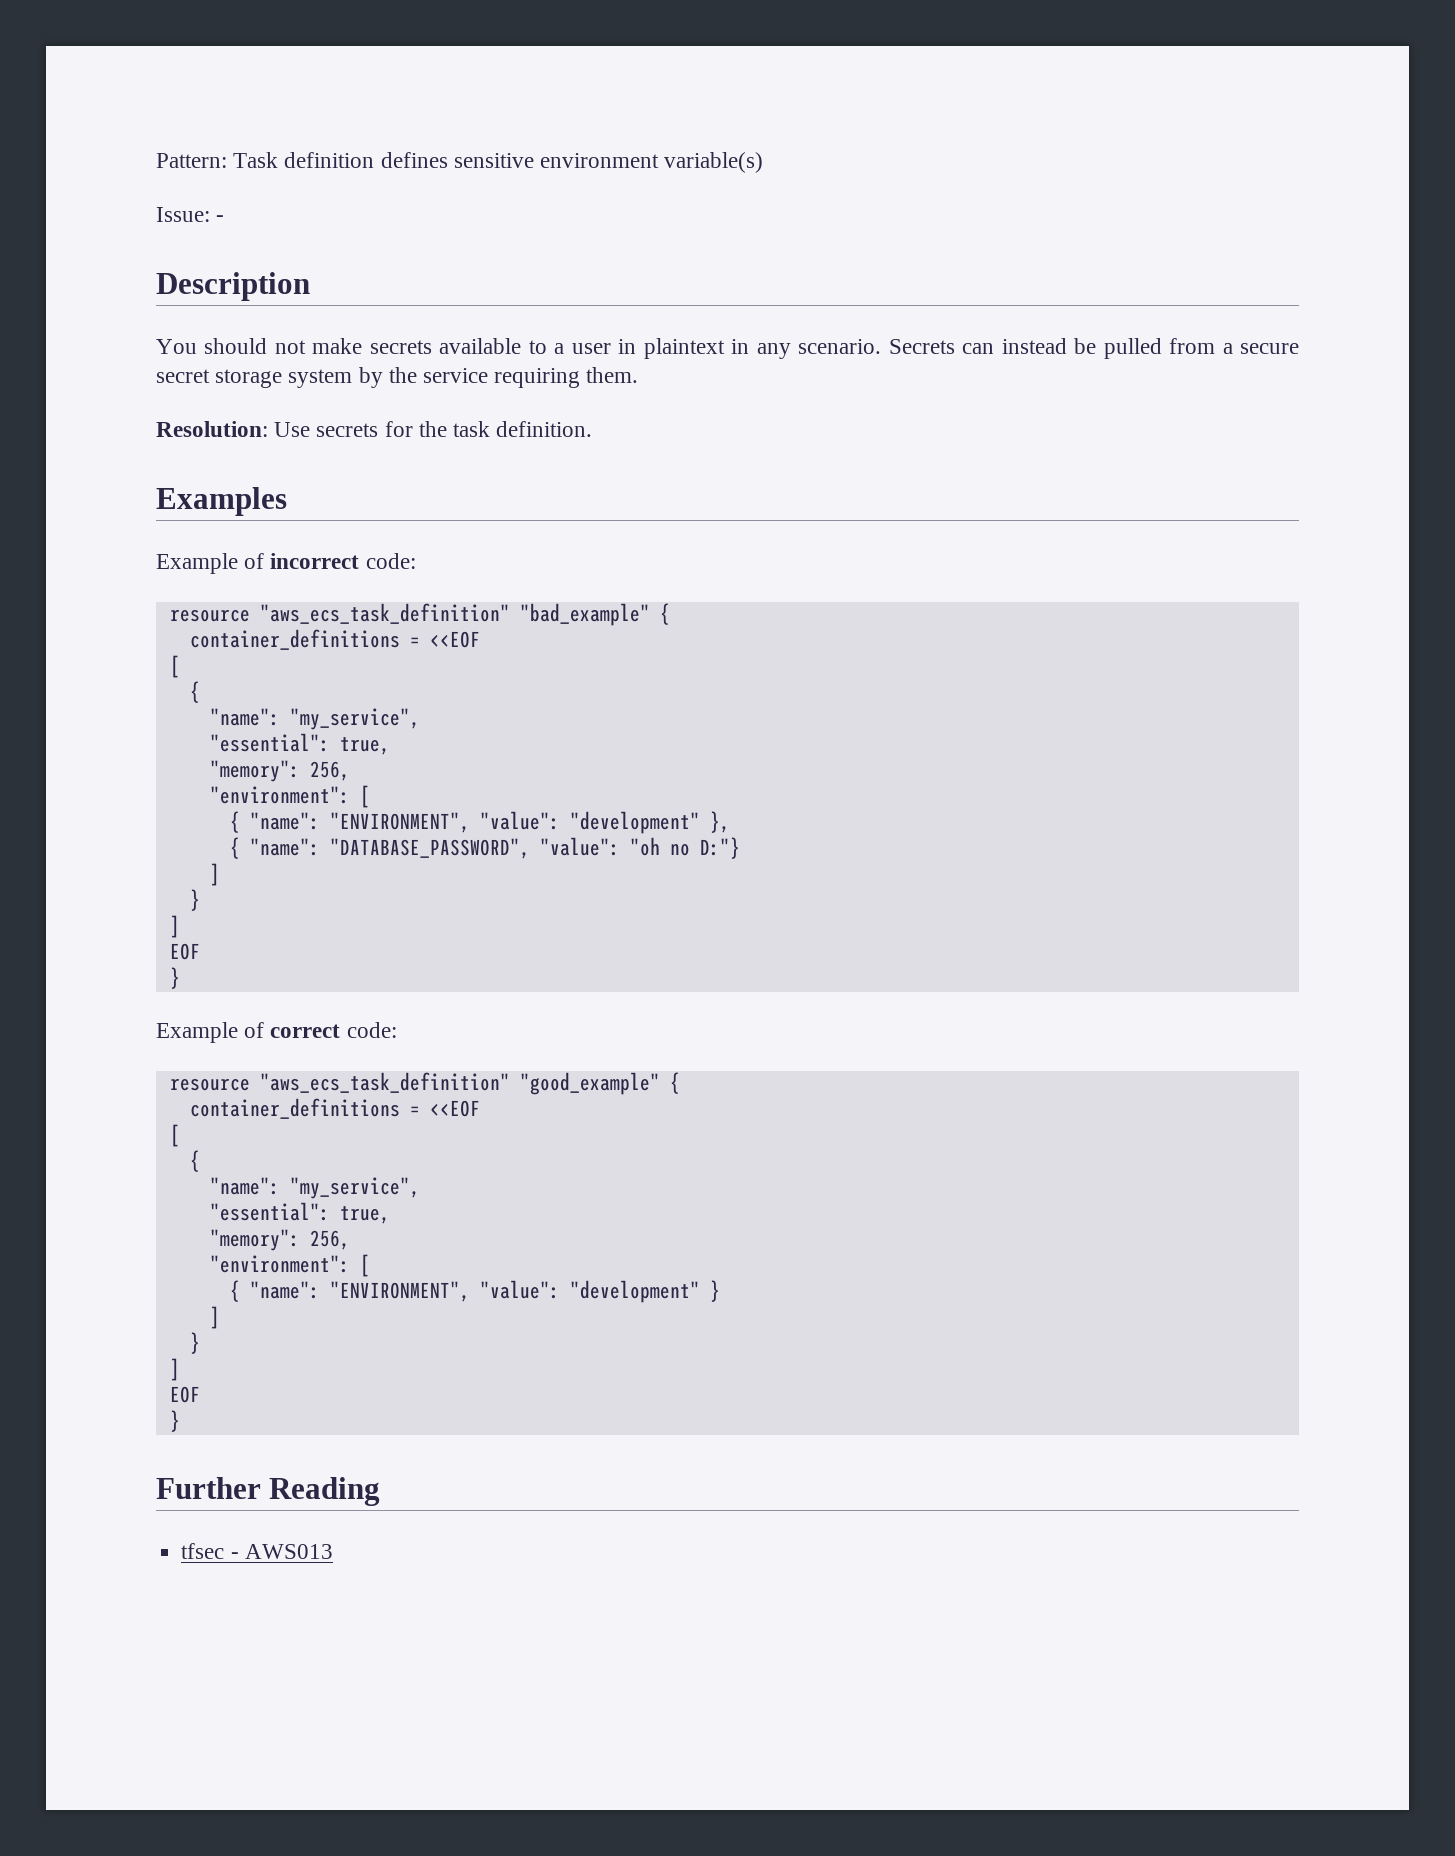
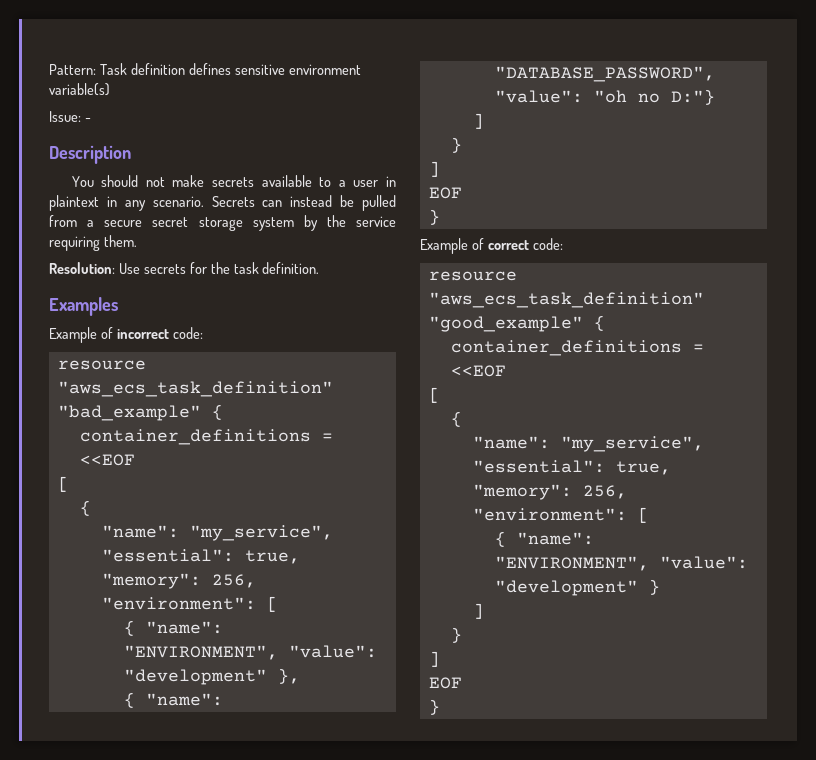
- Further Reading
- tfsec - AWS013

